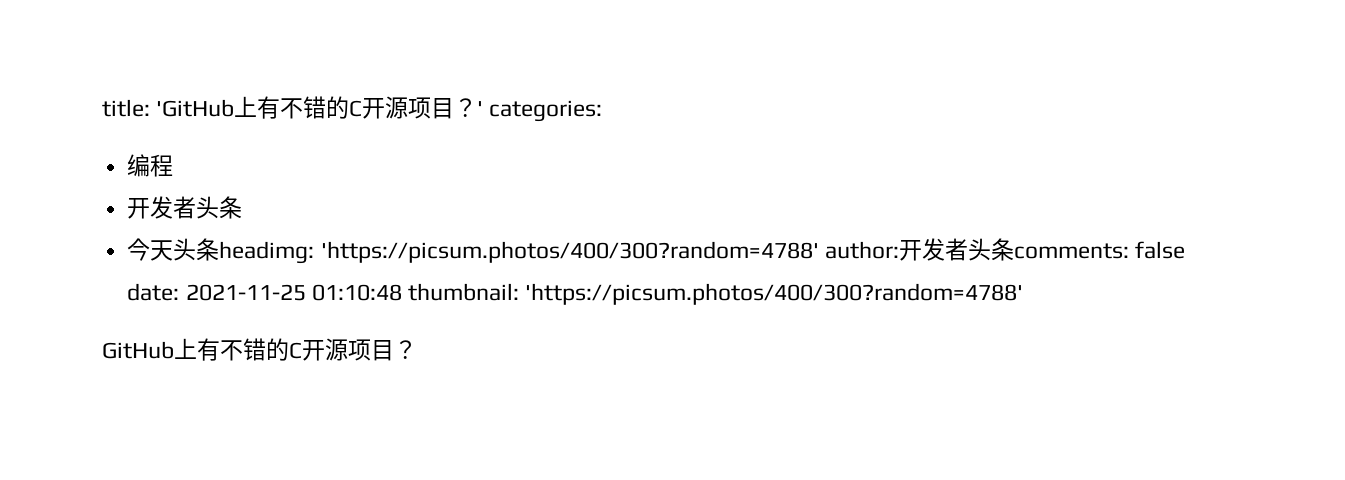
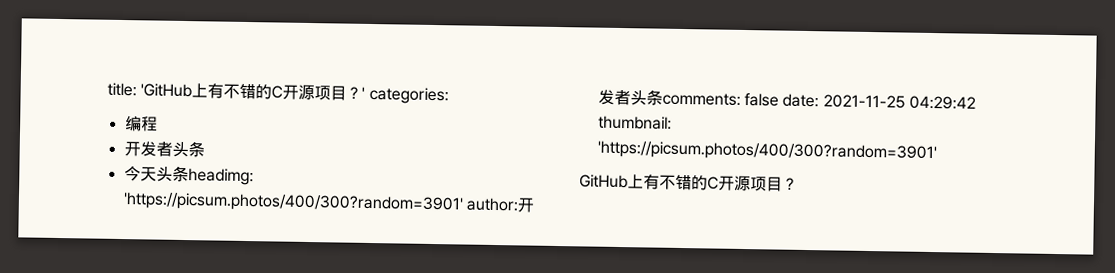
- 今天头条headimg: 'https://picsum.photos/400/300?random=4788' author:开发者头条comments: false date: 2021-11-25 01:10:48 thumbnail: 'https://picsum.photos/400/300?random=4788'
+ 今天头条headimg: 'https://picsum.photos/400/300?random=3901' author:开发者头条comments: false date: 2021-11-25 04:29:42 thumbnail: 'https://picsum.photos/400/300?random=3901'

